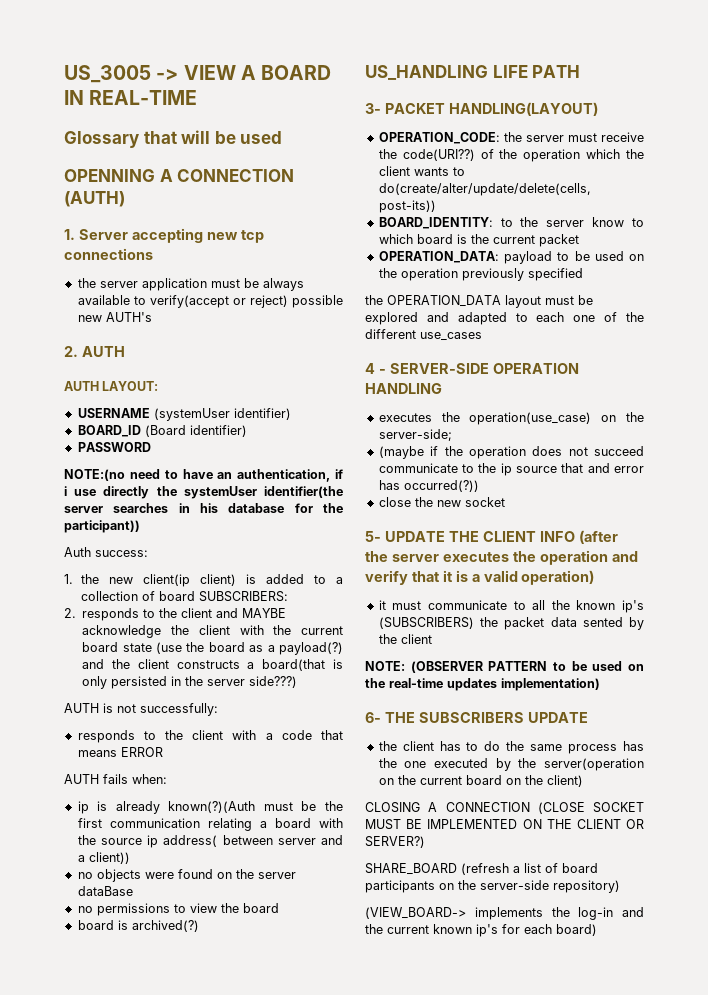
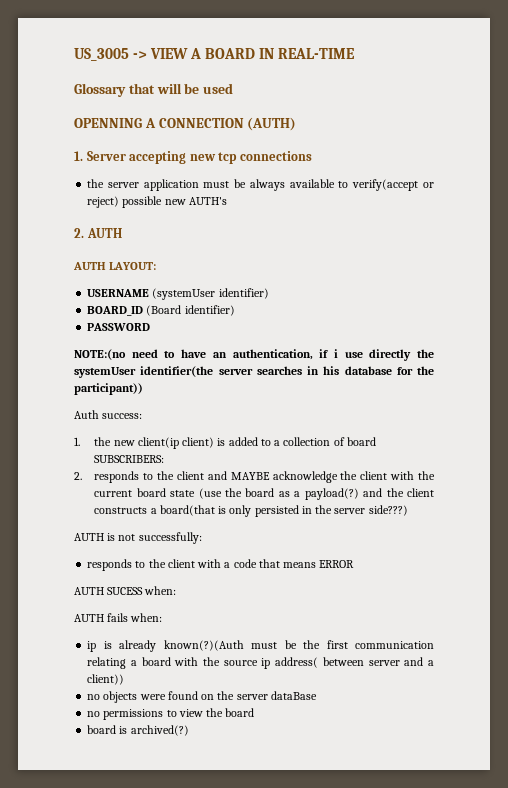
+ AUTH SUCESS when:
- US_HANDLING LIFE PATH
- 3- PACKET HANDLING(LAYOUT)
- OPERATION_CODE: the server must receive the code(URI??) of the operation which the client wants to do(create/alter/update/delete(cells, post-its))
- BOARD_IDENTITY: to the server know to which board is the current packet
- OPERATION_DATA: payload to be used on the operation previously specified
- the OPERATION_DATA layout must be explored and adapted to each one of the different use_cases
- 4 - SERVER-SIDE OPERATION HANDLING
- executes the operation(use_case) on the server-side;
- (maybe if the operation does not succeed communicate to the ip source that and error has occurred(?))
- close the new socket
- 5- UPDATE THE CLIENT INFO (after the server executes the operation and verify that it is a valid operation)
- it must communicate to all the known ip's (SUBSCRIBERS) the packet data sented by the client
- NOTE: (OBSERVER PATTERN to be used on the real-time updates implementation)
- 6- THE SUBSCRIBERS UPDATE
- the client has to do the same process has the one executed by the server(operation on the current board on the client)
- CLOSING A CONNECTION (CLOSE SOCKET MUST BE IMPLEMENTED ON THE CLIENT OR SERVER?)
- SHARE_BOARD (refresh a list of board participants on the server-side repository)
- (VIEW_BOARD-> implements the log-in and the current known ip's for each board)

